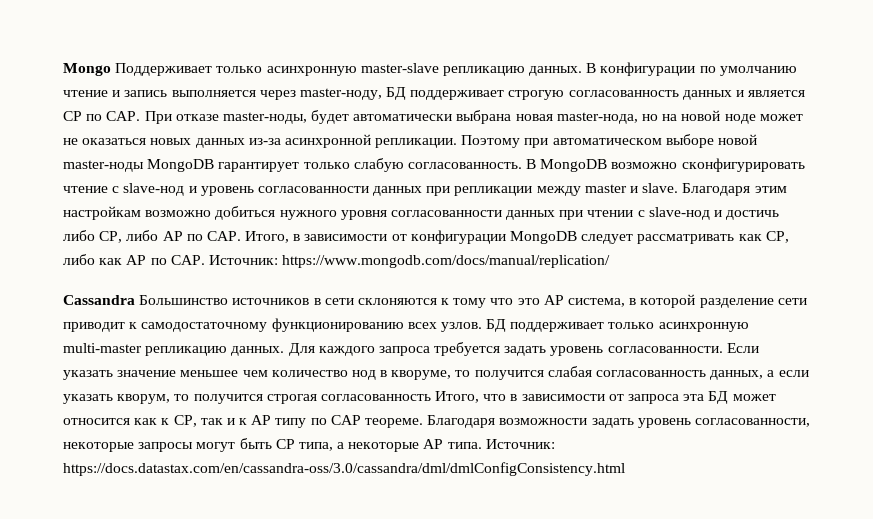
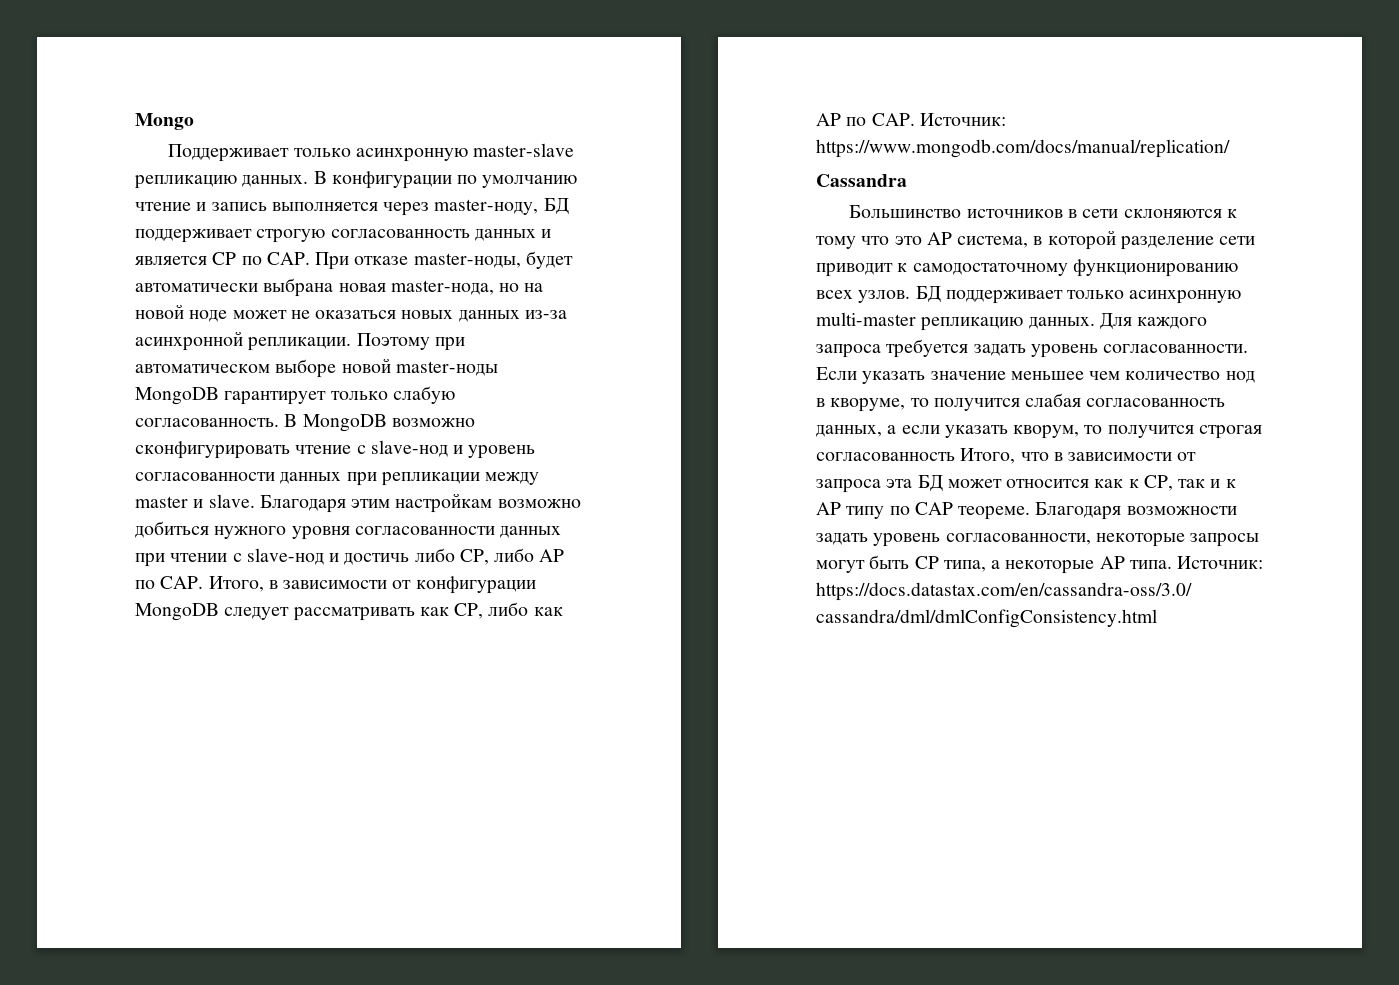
- Mongo Поддерживает только асинхронную master-slave репликацию данных.
+ Mongo
+ Поддерживает только асинхронную master-slave репликацию данных.
- Cassandra Большинство источников в сети склоняются к тому что это AP система, в которой разделение сети приводит к самодостаточному функционированию всех узлов.
+ Cassandra
+ Большинство источников в сети склоняются к тому что это AP система, в которой разделение сети приводит к самодостаточному функционированию всех узлов.

